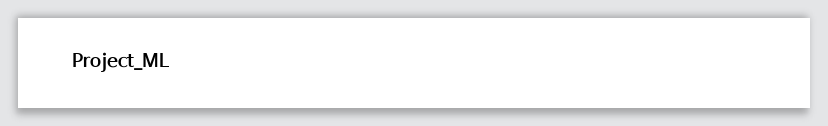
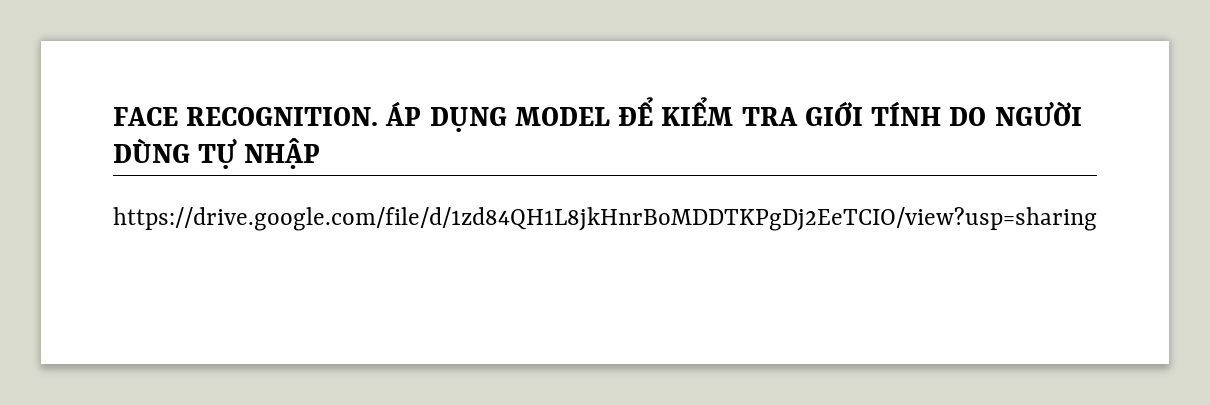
- Project_ML
+ FACE RECOGNITION. ÁP DỤNG MODEL ĐỂ KIỂM TRA GIỚI TÍNH DO NGƯỜI DÙNG TỰ NHẬP
+ https://drive.google.com/file/d/1zd84QH1L8jkHnrBoMDDTKPgDj2EeTCIO/view?usp=sharing

